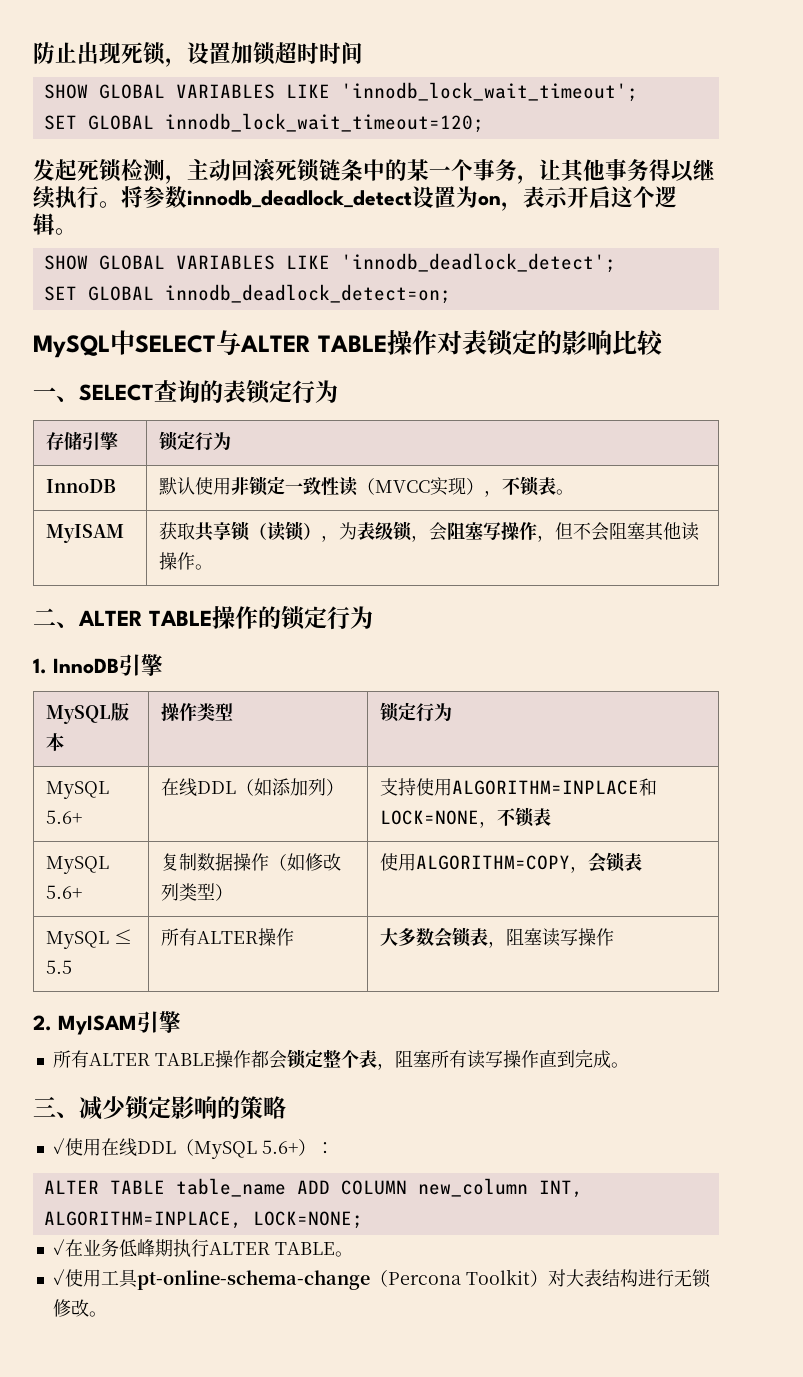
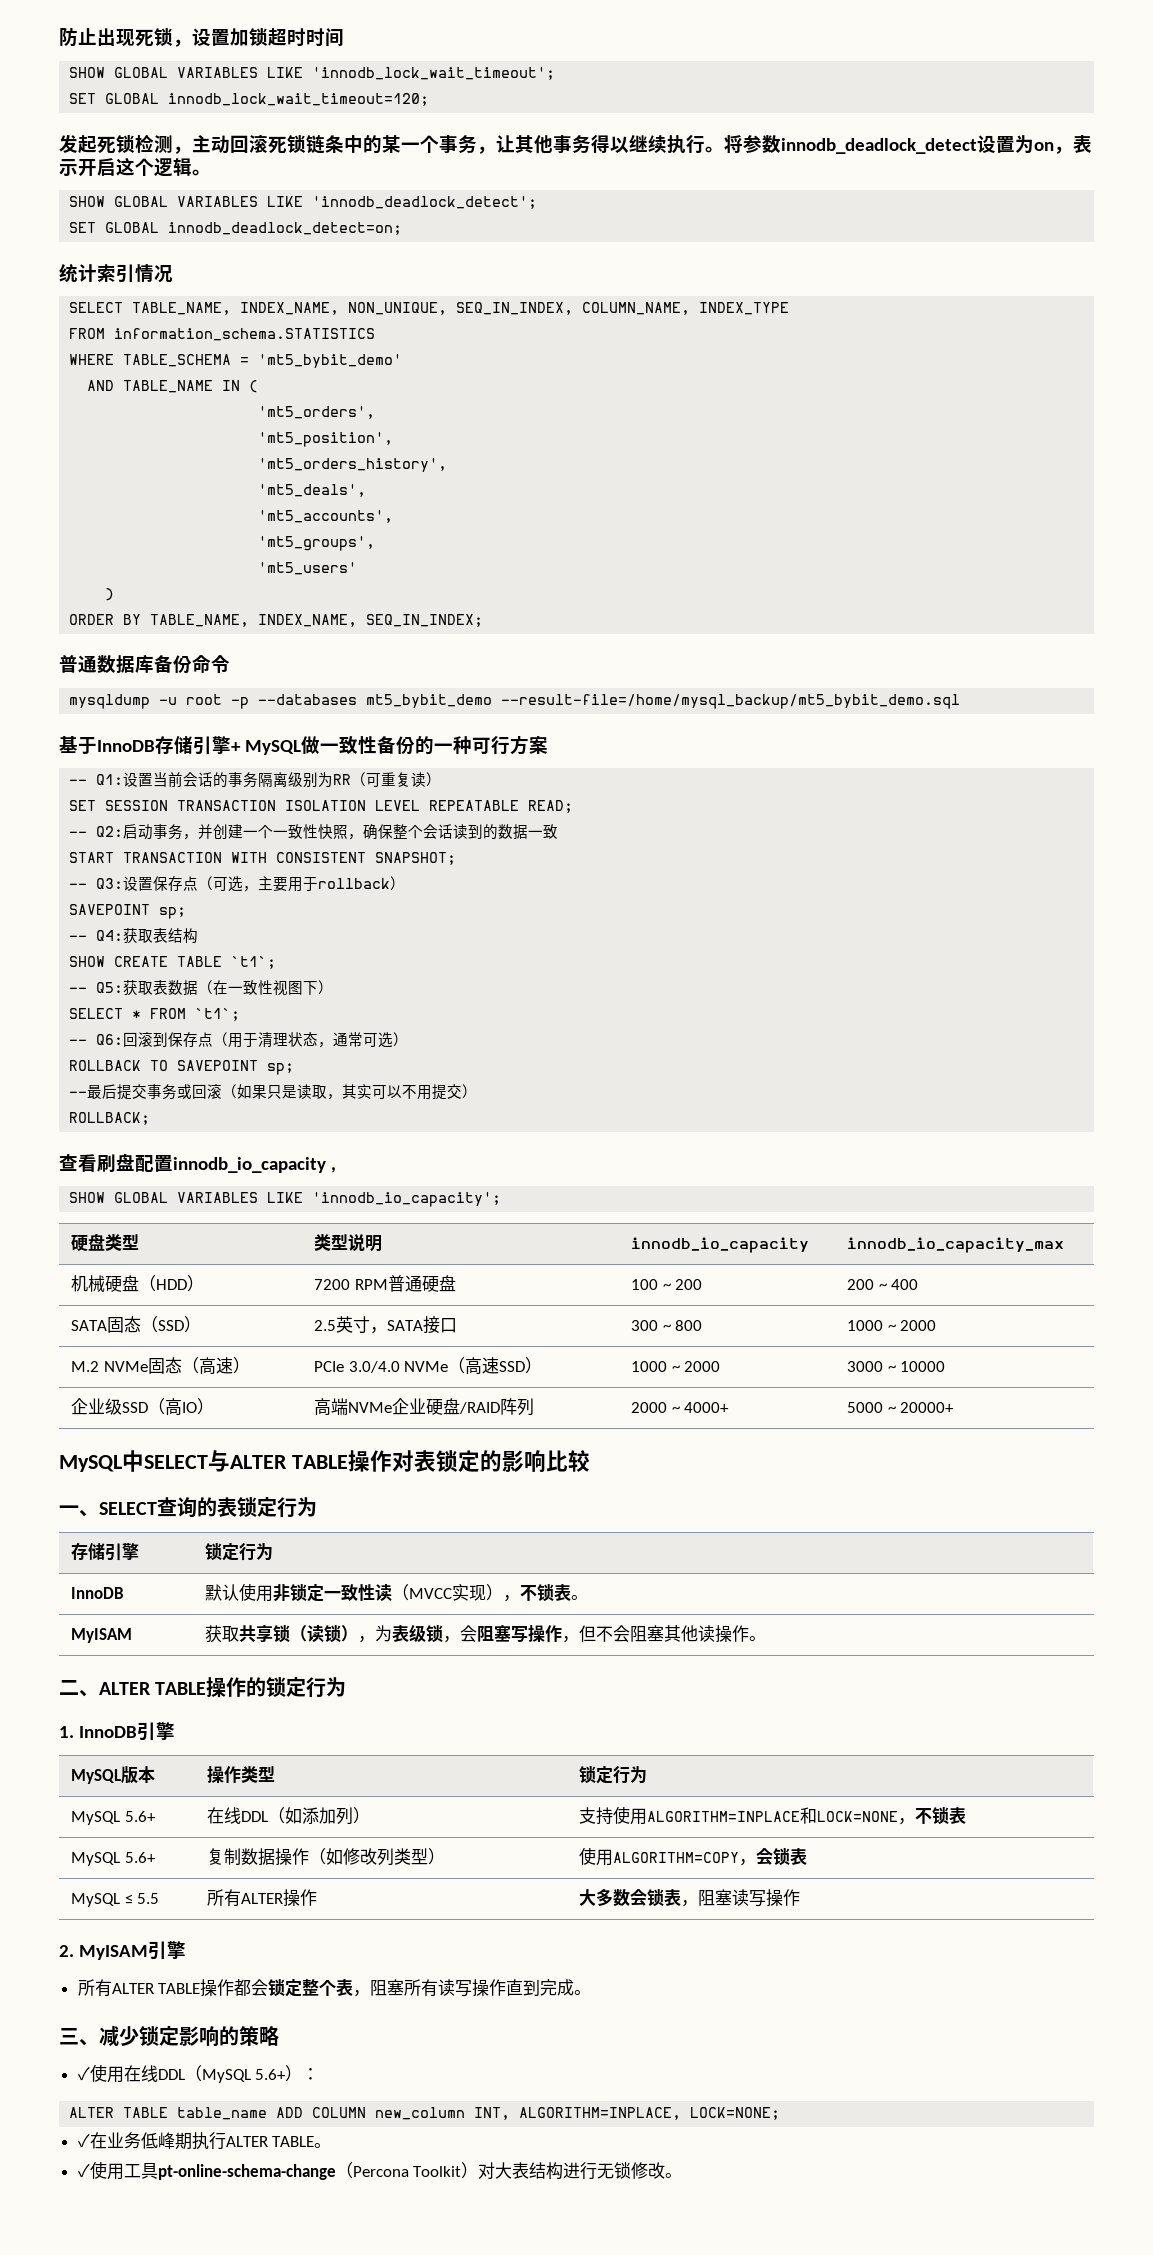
+ 统计索引情况
+ SELECT TABLE_NAME, INDEX_NAME, NON_UNIQUE, SEQ_IN_INDEX, COLUMN_NAME, INDEX_TYPE
+ FROM information_schema.STATISTICS
+ WHERE TABLE_SCHEMA = 'mt5_bybit_demo'
+ AND TABLE_NAME IN (
+ 'mt5_orders',
+ 'mt5_position',
+ 'mt5_orders_history',
+ 'mt5_deals',
+ 'mt5_accounts',
+ 'mt5_groups',
+ 'mt5_users'
+ )
+ ORDER BY TABLE_NAME, INDEX_NAME, SEQ_IN_INDEX;
+ 普通数据库备份命令
+ mysqldump -u root -p --databases mt5_bybit_demo --result-file=/home/mysql_backup/mt5_bybit_demo.sql
+ 基于InnoDB存储引擎+ MySQL做一致性备份的一种可行方案
+ -- Q1:设置当前会话的事务隔离级别为RR（可重复读）
+ SET SESSION TRANSACTION ISOLATION LEVEL REPEATABLE READ;
+ -- Q2:启动事务，并创建一个一致性快照，确保整个会话读到的数据一致
+ START TRANSACTION WITH CONSISTENT SNAPSHOT;
+ -- Q3:设置保存点（可选，主要用于rollback）
+ SAVEPOINT sp;
+ -- Q4:获取表结构
+ SHOW CREATE TABLE `t1`;
+ -- Q5:获取表数据（在一致性视图下）
+ SELECT * FROM `t1`;
+ -- Q6:回滚到保存点（用于清理状态，通常可选）
+ ROLLBACK TO SAVEPOINT sp;
+ --最后提交事务或回滚（如果只是读取，其实可以不用提交）
+ ROLLBACK;
+ 查看刷盘配置innodb_io_capacity ,
+ SHOW GLOBAL VARIABLES LIKE 'innodb_io_capacity';
+ 硬盘类型 | 类型说明 | innodb_io_capacity | innodb_io_capacity_max
+ 机械硬盘（HDD） | 7200 RPM普通硬盘 | 100 ~ 200 | 200 ~ 400
+ SATA固态（SSD） | 2.5英寸，SATA接口 | 300 ~ 800 | 1000 ~ 2000
+ M.2 NVMe固态（高速） | PCIe 3.0/4.0 NVMe（高速SSD） | 1000 ~ 2000 | 3000 ~ 10000
+ 企业级SSD（高IO） | 高端NVMe企业硬盘/RAID阵列 | 2000 ~ 4000+ | 5000 ~ 20000+

